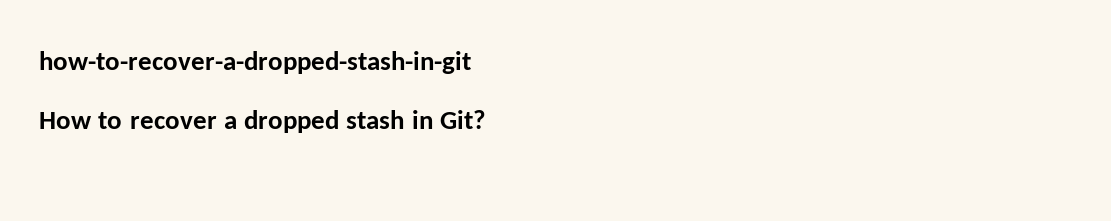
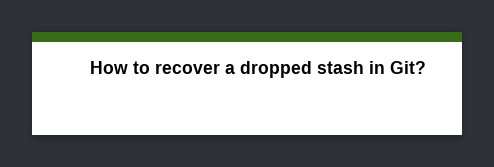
- how-to-recover-a-dropped-stash-in-git

